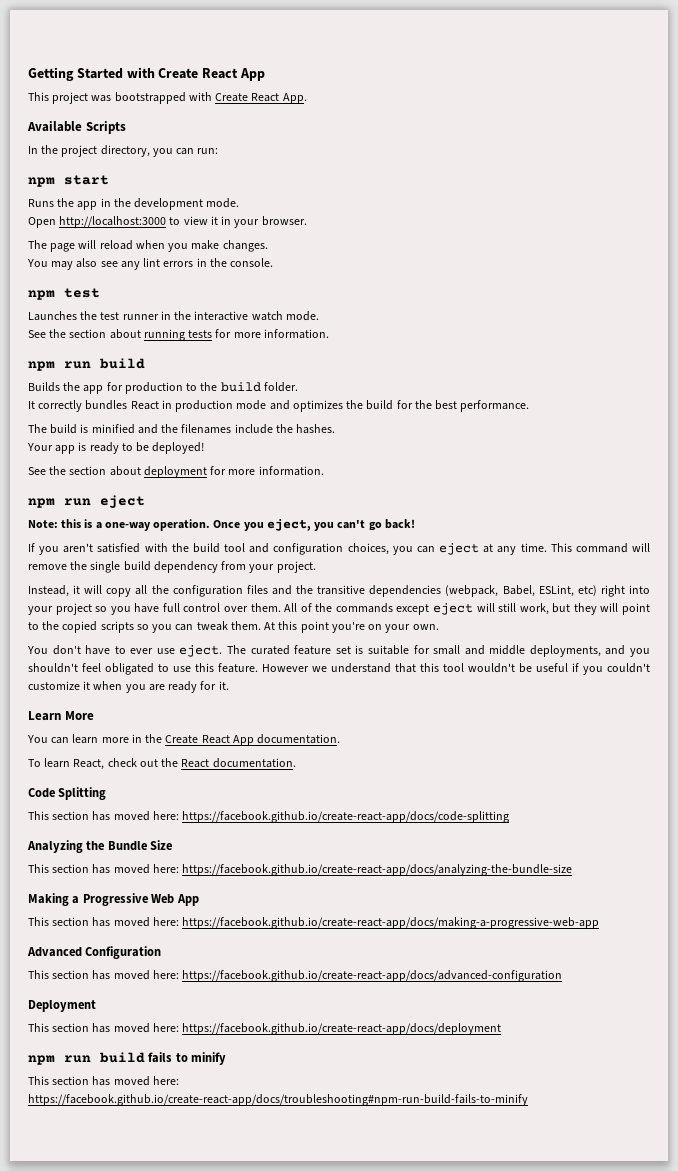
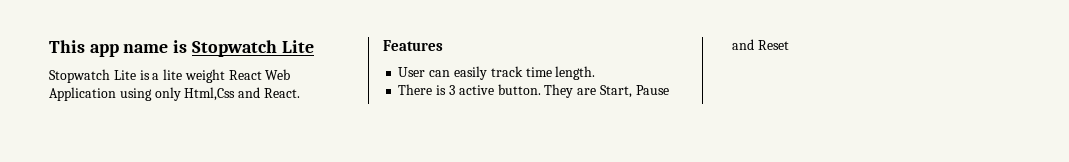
- Getting Started with Create React App
- This project was bootstrapped with Create React App.
- Available Scripts
- In the project directory, you can run:
- npm start
- Runs the app in the development mode.
- Open http://localhost:3000 to view it in your browser.
- The page will reload when you make changes.
- You may also see any lint errors in the console.
- npm test
- Launches the test runner in the interactive watch mode.
- See the section about running tests for more information.
- npm run build
- Builds the app for production to the build folder.
- It correctly bundles React in production mode and optimizes the build for the best performance.
- The build is minified and the filenames include the hashes.
- Your app is ready to be deployed!
- See the section about deployment for more information.
- npm run eject
- Note: this is a one-way operation. Once you eject, you can't go back!
- If you aren't satisfied with the build tool and configuration choices, you can eject at any time. This command will remove the single build dependency from your project.
- Instead, it will copy all the configuration files and the transitive dependencies (webpack, Babel, ESLint, etc) right into your project so you have full control over them. All of the commands except eject will still work, but they will point to the copied scripts so you can tweak them. At this point you're on your own.
- You don't have to ever use eject. The curated feature set is suitable for small and middle deployments, and you shouldn't feel obligated to use this feature. However we understand that this tool wouldn't be useful if you couldn't customize it when you are ready for it.
- Learn More
- You can learn more in the Create React App documentation.
- To learn React, check out the React documentation.
- Code Splitting
- This section has moved here: https://facebook.github.io/create-react-app/docs/code-splitting
- Analyzing the Bundle Size
- This section has moved here: https://facebook.github.io/create-react-app/docs/analyzing-the-bundle-size
- Making a Progressive Web App
- This section has moved here: https://facebook.github.io/create-react-app/docs/making-a-progressive-web-app
- Advanced Configuration
- This section has moved here: https://facebook.github.io/create-react-app/docs/advanced-configuration
- Deployment
- This section has moved here: https://facebook.github.io/create-react-app/docs/deployment
- npm run build fails to minify
- This section has moved here: https://facebook.github.io/create-react-app/docs/troubleshooting#npm-run-build-fails-to-minify
+ This app name is Stopwatch Lite
+ Stopwatch Lite is a lite weight React Web Application using only Html,Css and React.
+ Features
+ User can easily track time length.
+ There is 3 active button. They are Start, Pause and Reset

